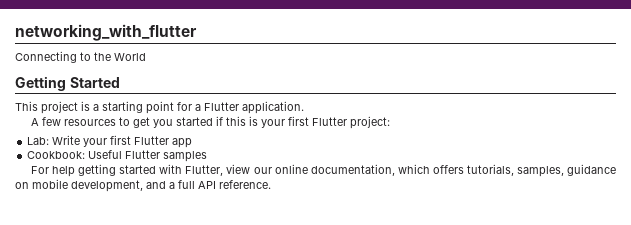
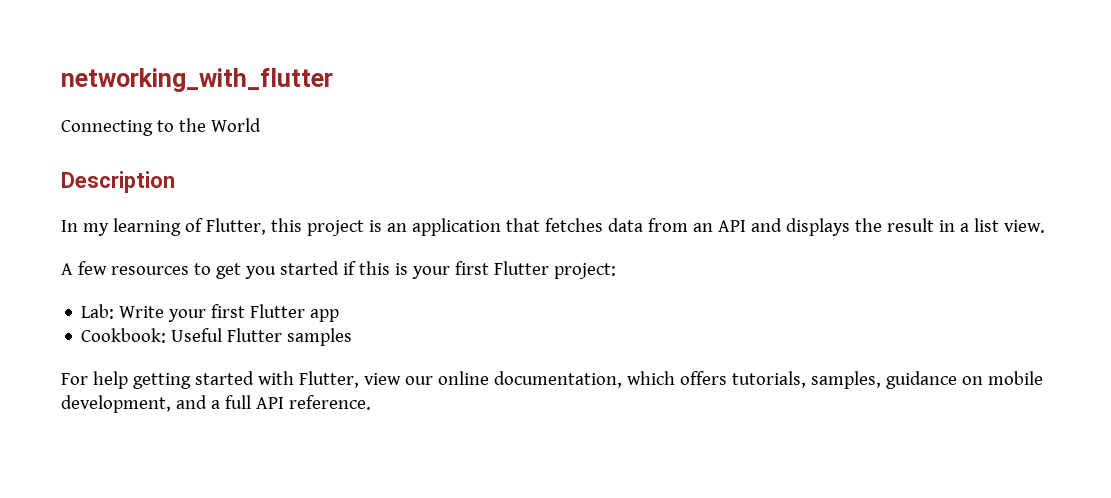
- Getting Started
- This project is a starting point for a Flutter application.
+ Description
+ In my learning of Flutter, this project is an application that fetches data from an API and displays the result in a list view.

